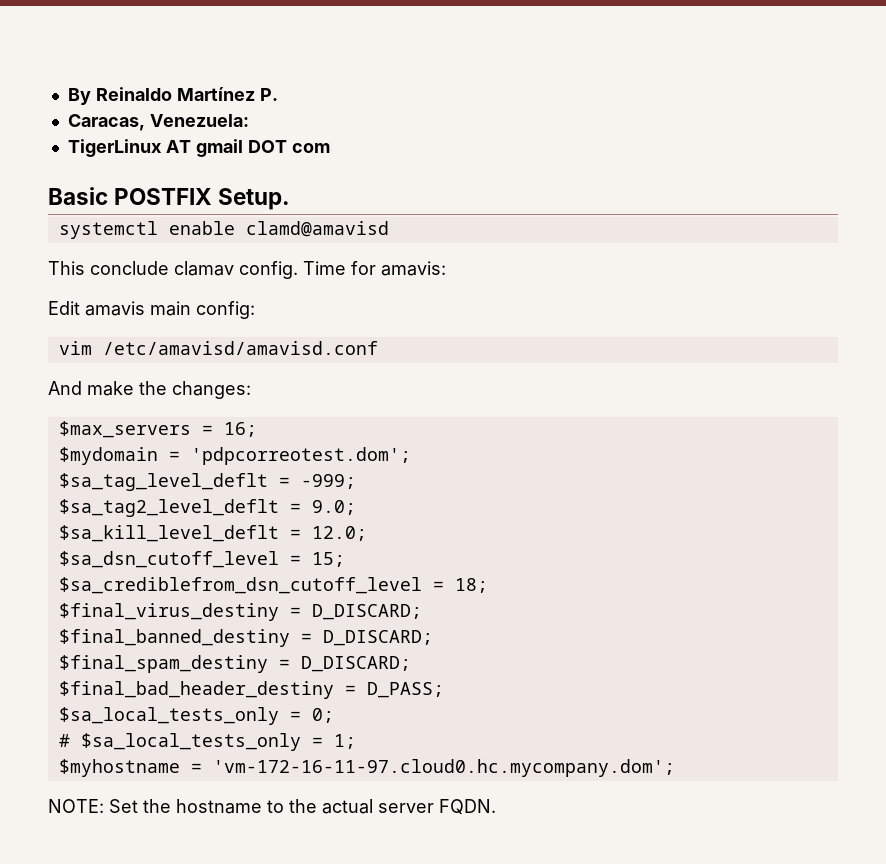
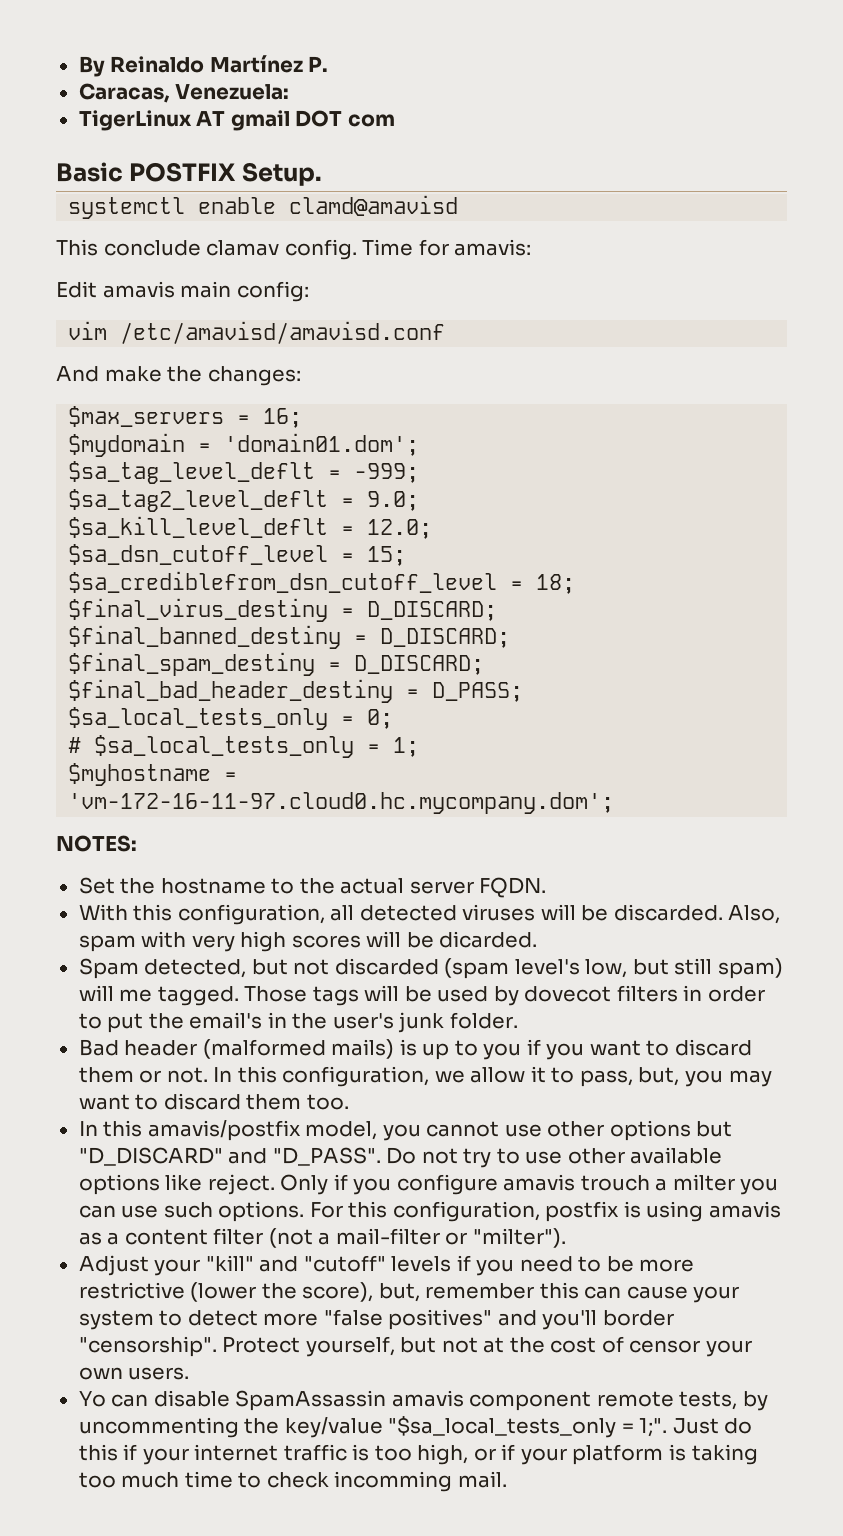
- $mydomain = 'pdpcorreotest.dom';
+ $mydomain = 'domain01.dom';
- NOTE: Set the hostname to the actual server FQDN.
+ NOTES:
+ Set the hostname to the actual server FQDN.
+ With this configuration, all detected viruses will be discarded. Also, spam with very high scores will be dicarded.
+ Spam detected, but not discarded (spam level's low, but still spam) will me tagged. Those tags will be used by dovecot filters in order to put the email's in the user's junk folder.
+ Bad header (malformed mails) is up to you if you want to discard them or not. In this configuration, we allow it to pass, but, you may want to discard them too.
+ In this amavis/postfix model, you cannot use other options but "D_DISCARD" and "D_PASS". Do not try to use other available options like reject. Only if you configure amavis trouch a milter you can use such options. For this configuration, postfix is using amavis as a content filter (not a mail-filter or "milter").
+ Adjust your "kill" and "cutoff" levels if you need to be more restrictive (lower the score), but, remember this can cause your system to detect more "false positives" and you'll border "censorship". Protect yourself, but not at the cost of censor your own users.
+ Yo can disable SpamAssassin amavis component remote tests, by uncommenting the key/value "$sa_local_tests_only = 1;". Just do this if your internet traffic is too high, or if your platform is taking too much time to check incomming mail.

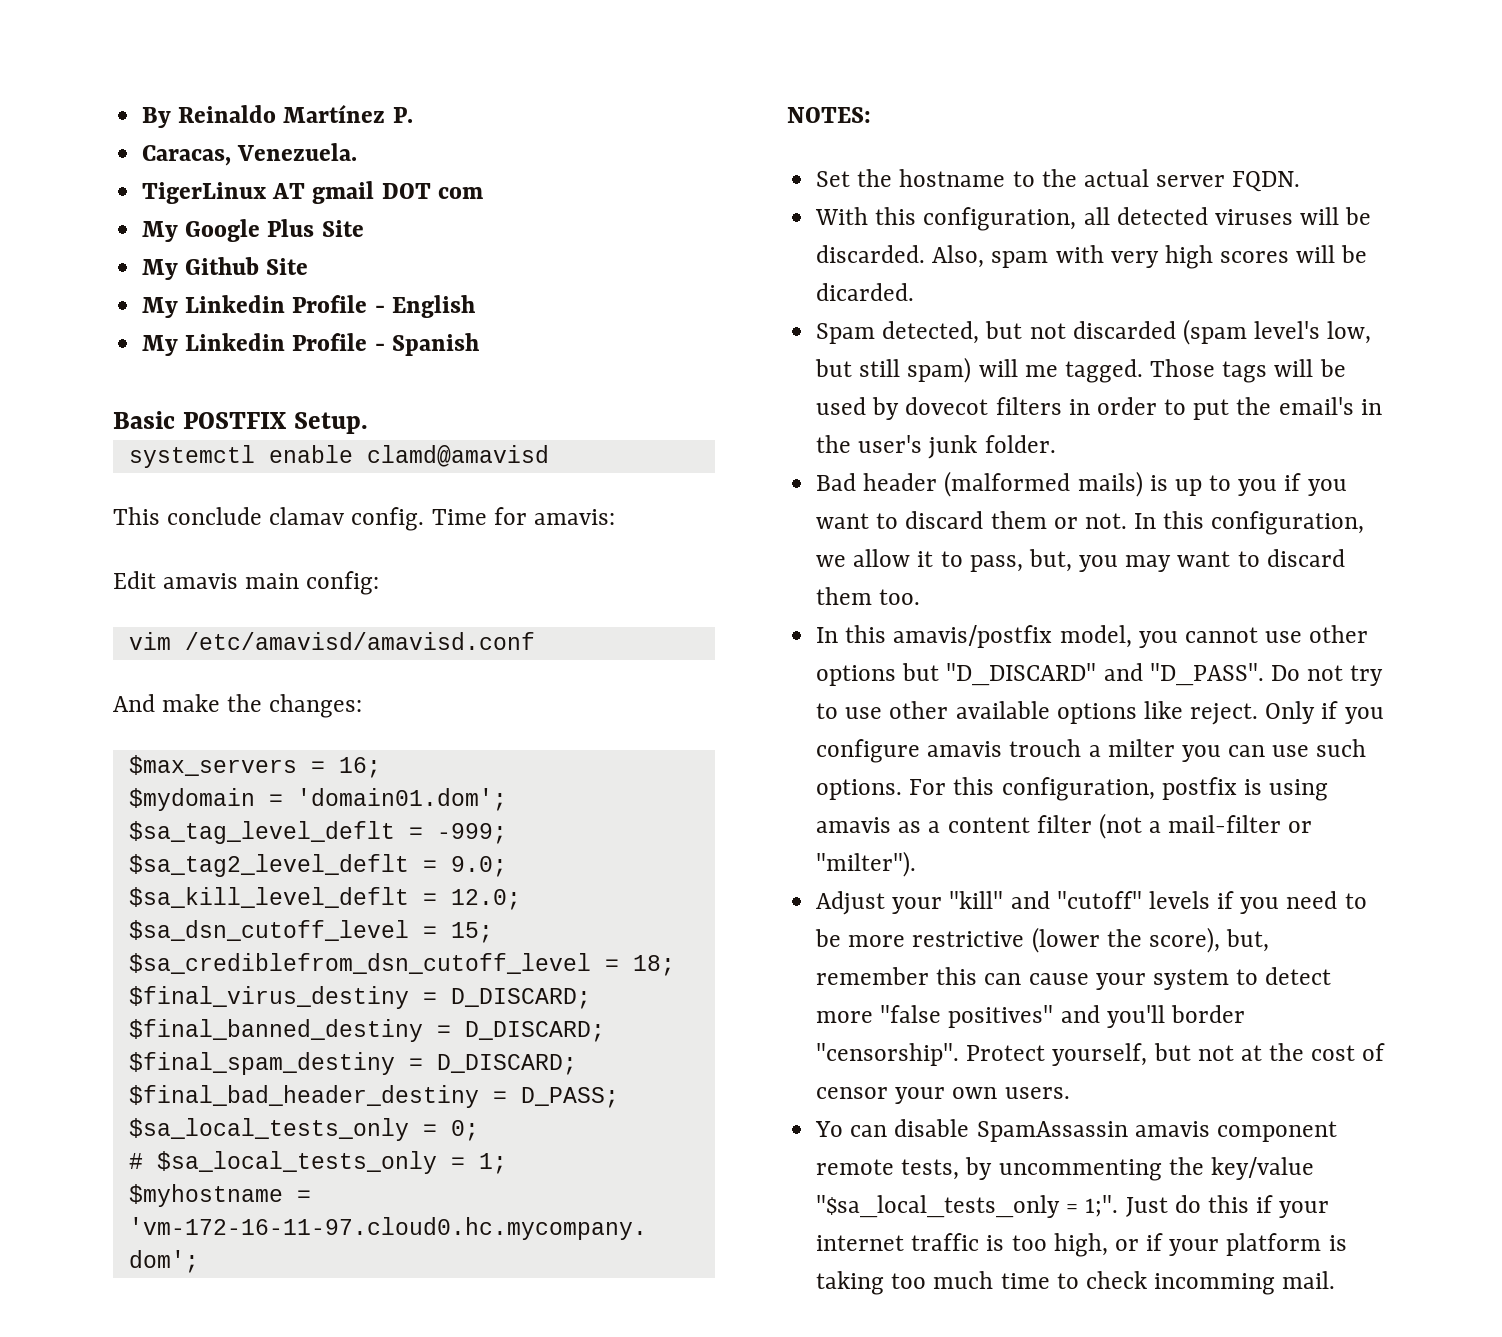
- Caracas, Venezuela:
+ Caracas, Venezuela.
+ My Google Plus Site
+ My Github Site
+ My Linkedin Profile - English
+ My Linkedin Profile - Spanish

